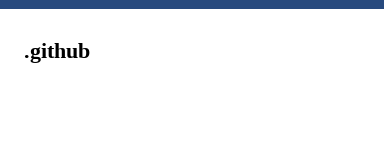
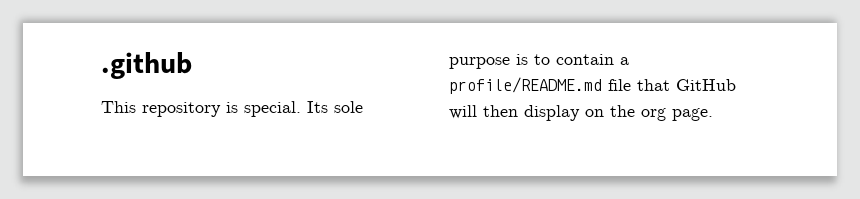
+ This repository is special. Its sole purpose is to contain a profile/README.md file that GitHub will then display on the org page.

